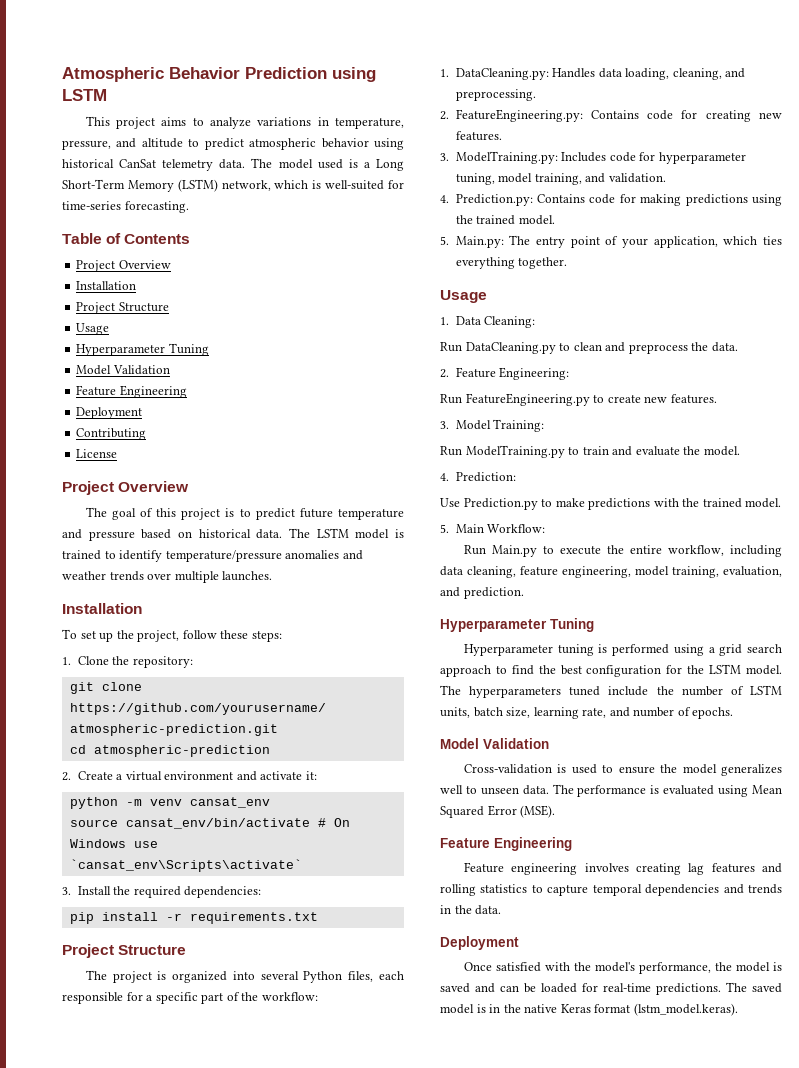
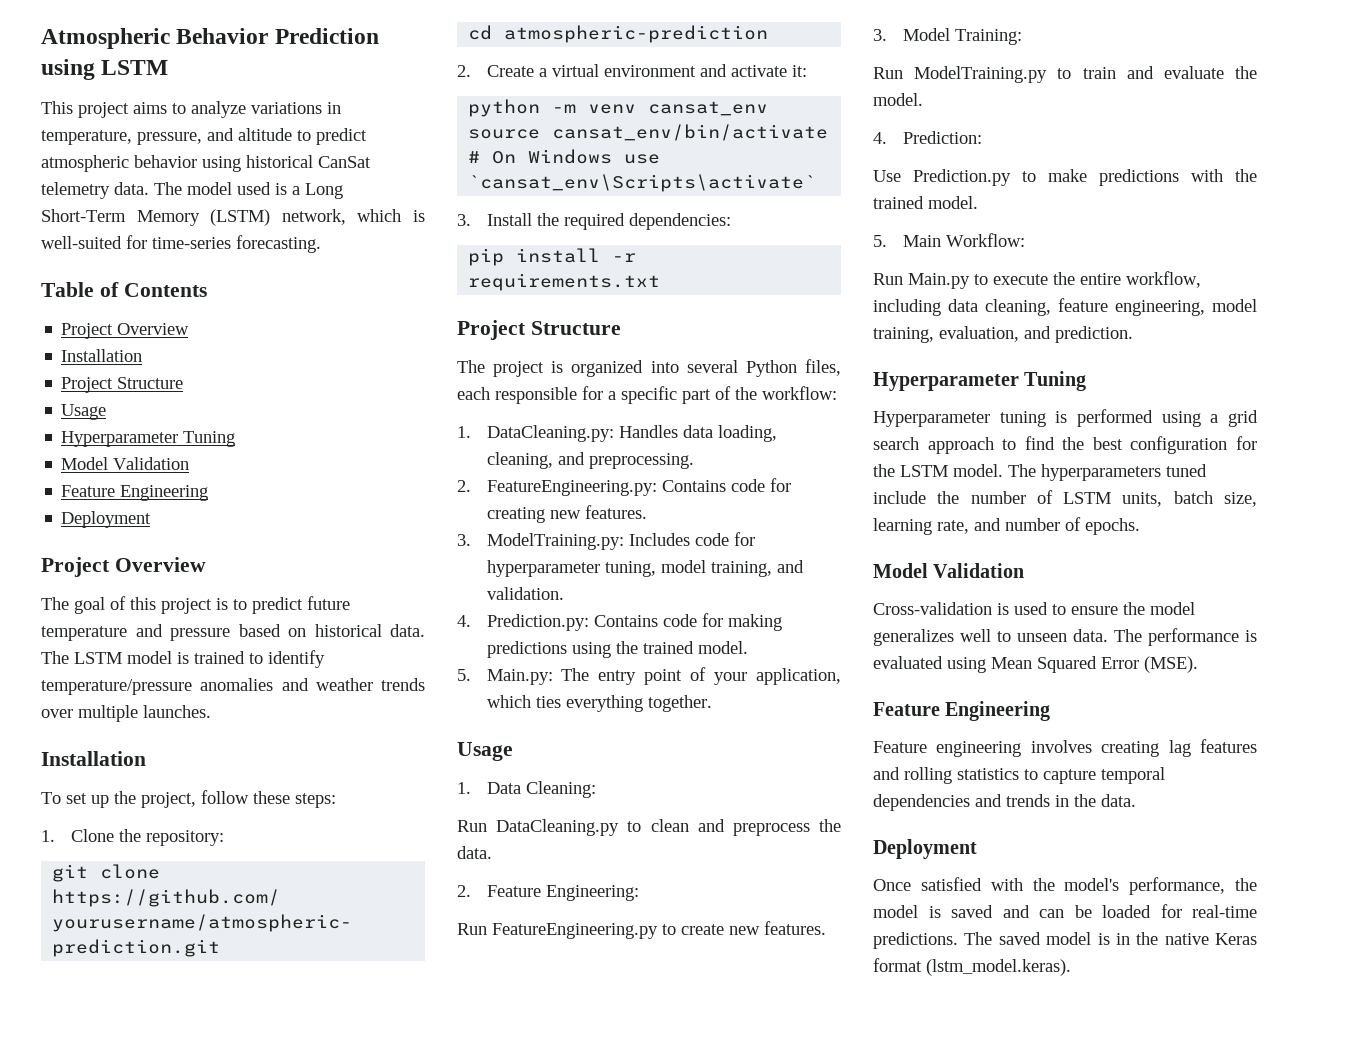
- Contributing
- License

